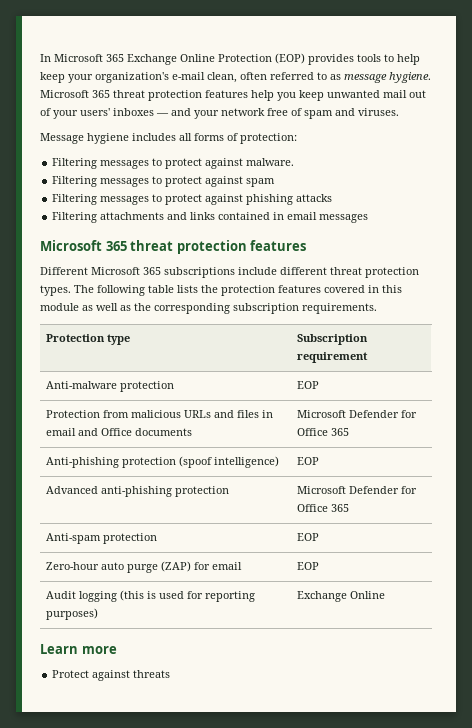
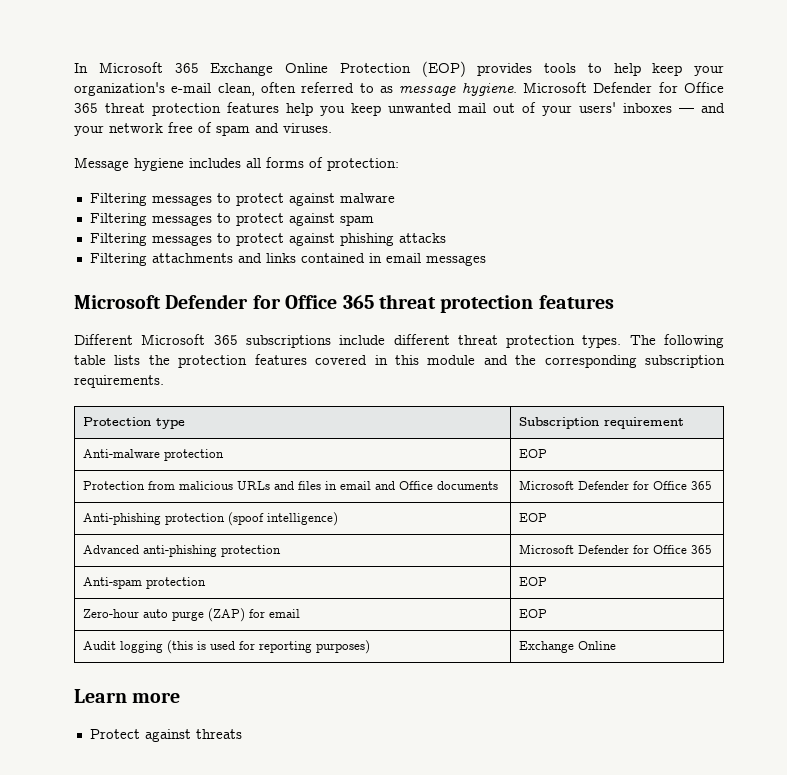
- Microsoft 365 threat protection features help you keep unwanted mail out of your users' inboxes — and your network free of spam and viruses.
+ Microsoft Defender for Office 365 threat protection features help you keep unwanted mail out of your users' inboxes — and your network free of spam and viruses.
- Filtering messages to protect against malware.
+ Filtering messages to protect against malware
  Filtering attachments and links contained in email messages
- Microsoft 365 threat protection features
+ Microsoft Defender for Office 365 threat protection features
- The following table lists the protection features covered in this module as well as the corresponding subscription requirements.
+ The following table lists the protection features covered in this module and the corresponding subscription requirements.

